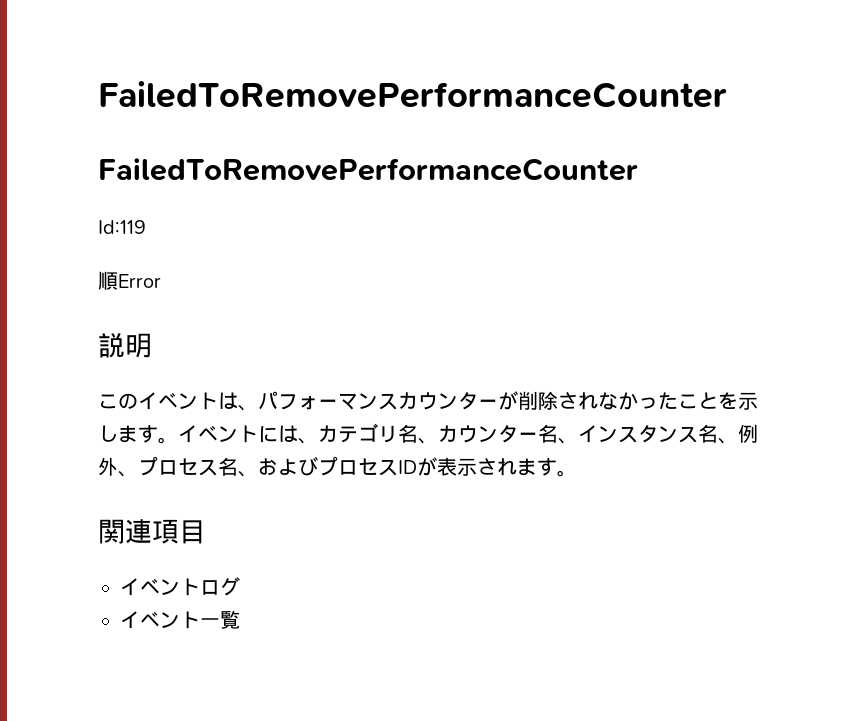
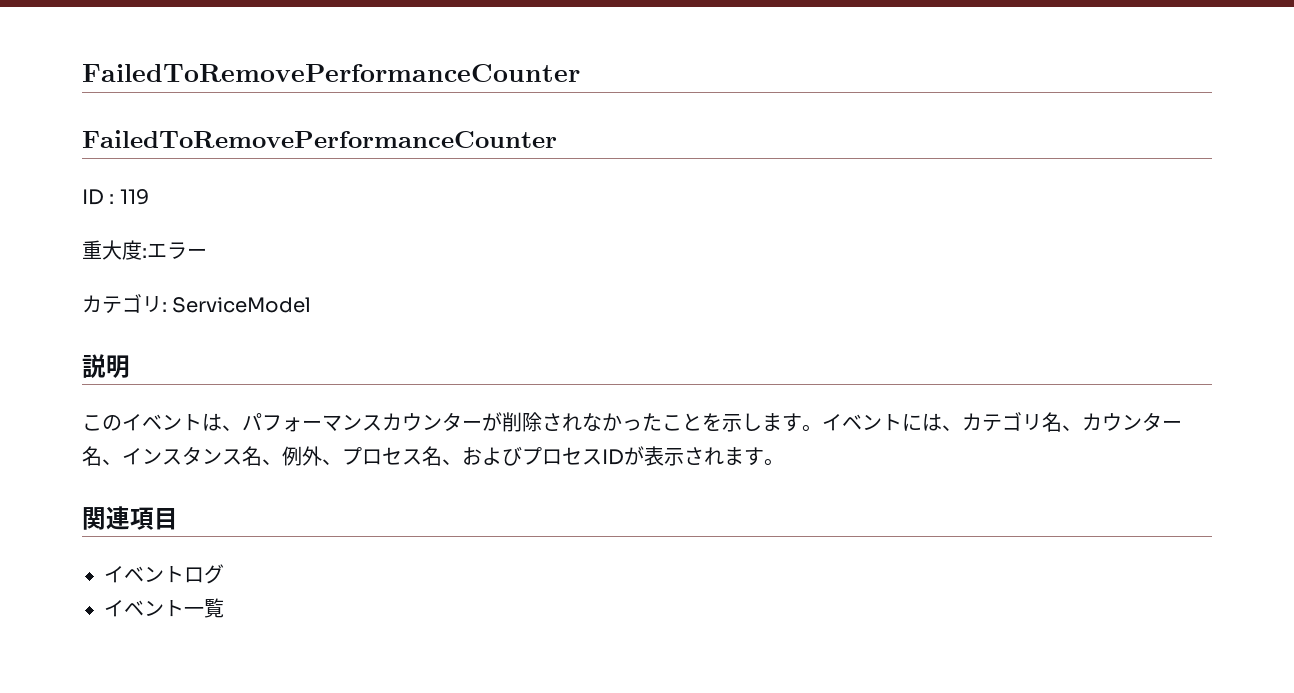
- Id:119
- 順Error
+ ID : 119
+ 重大度:エラー
+ カテゴリ: ServiceModel

